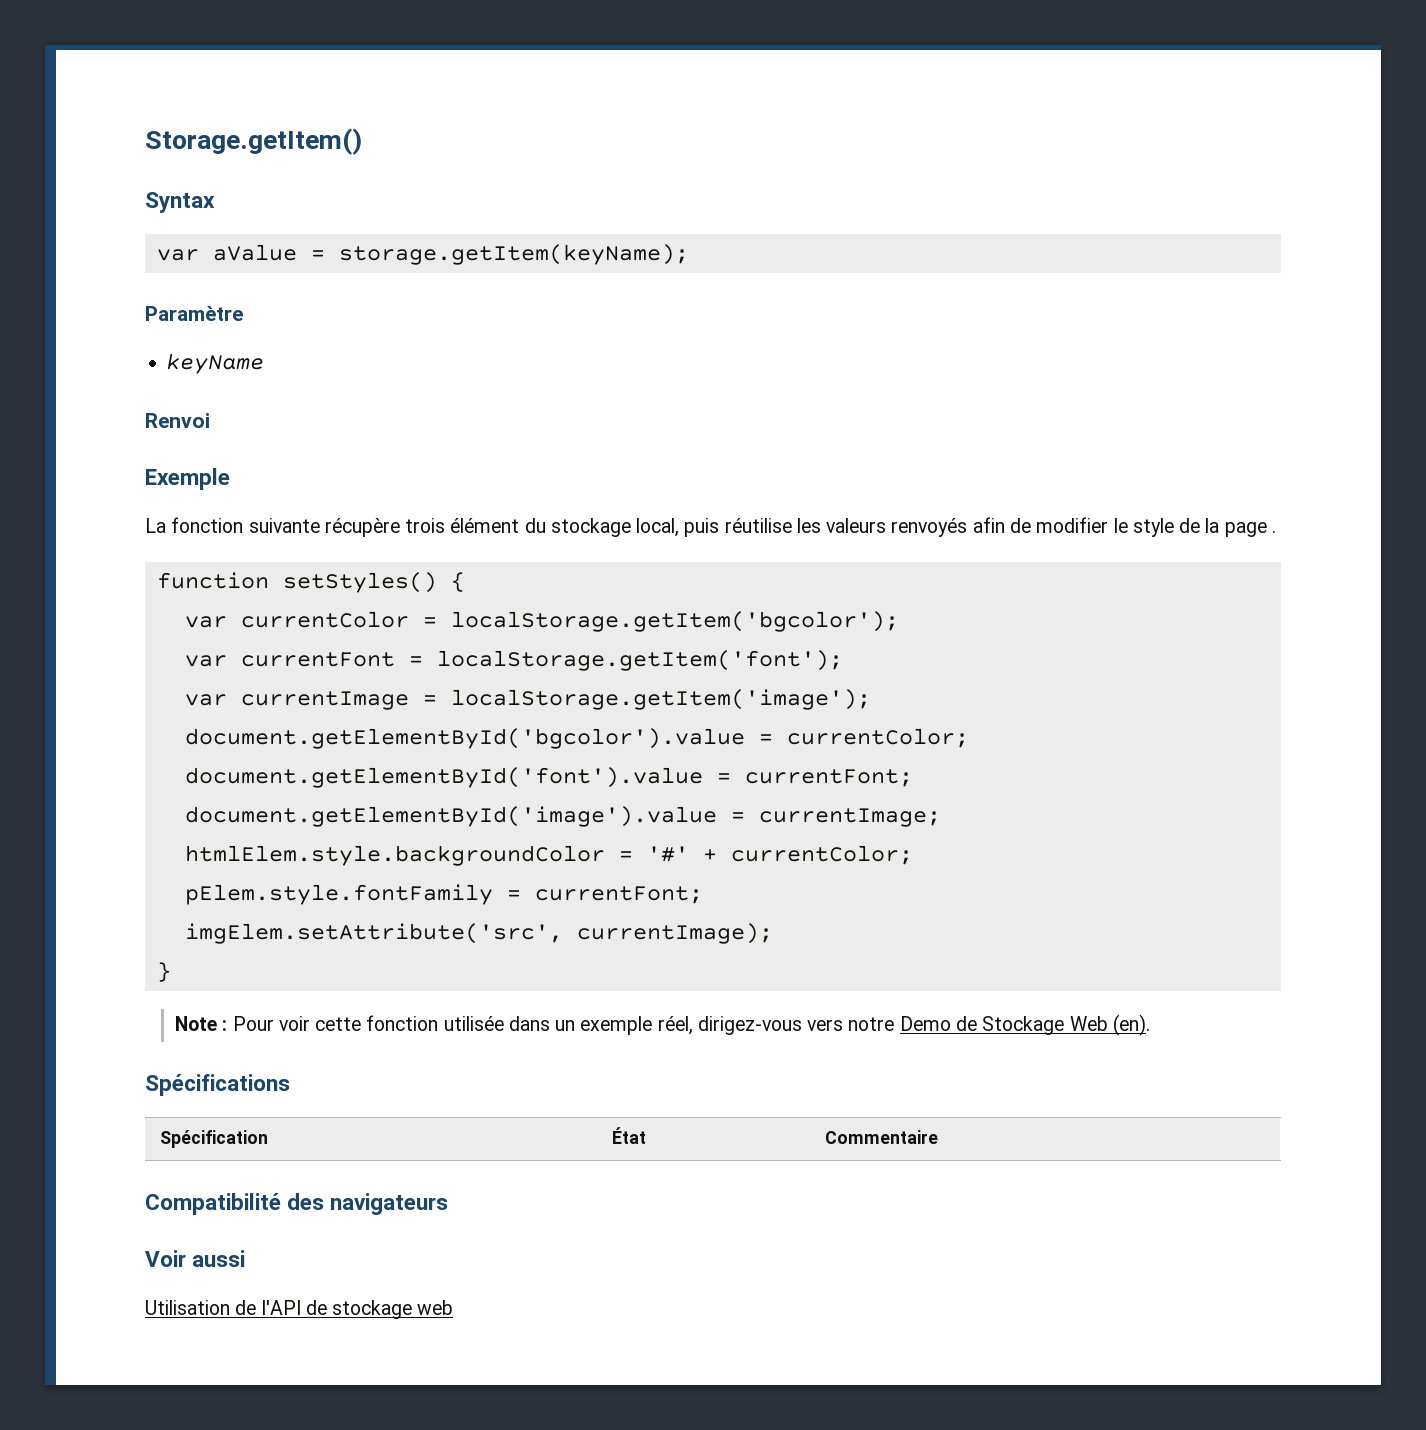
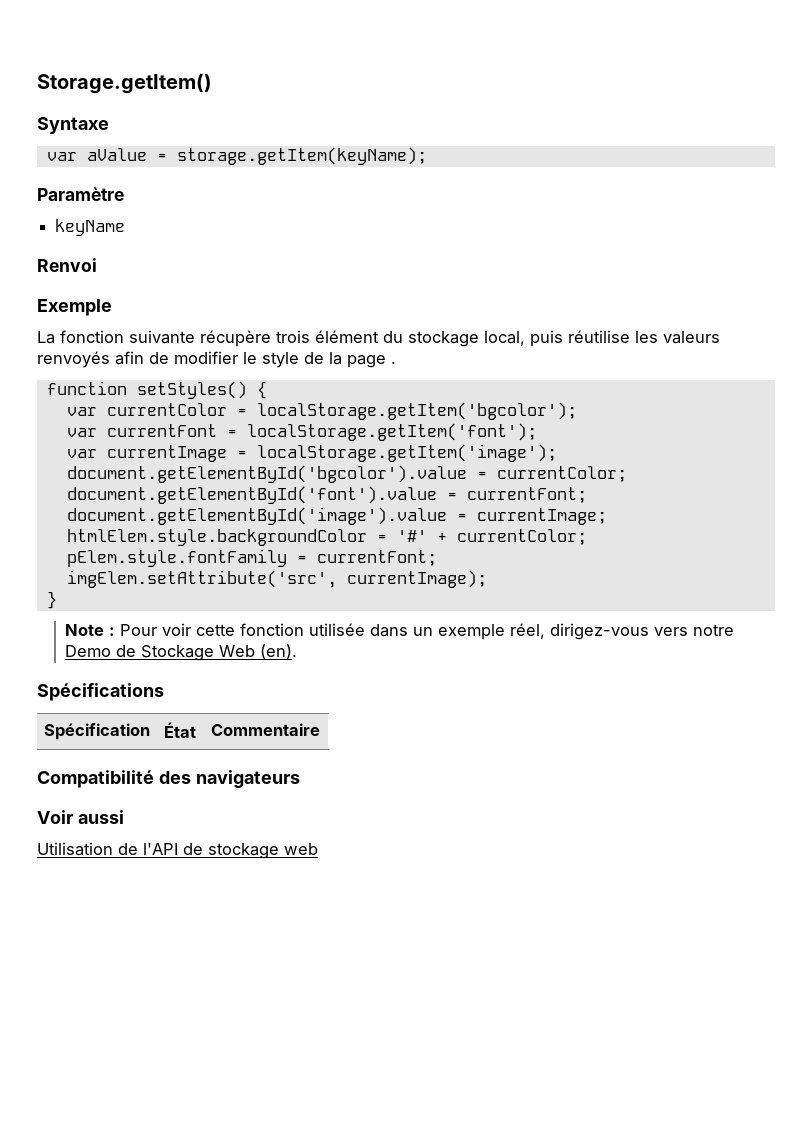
- Syntax
+ Syntaxe

